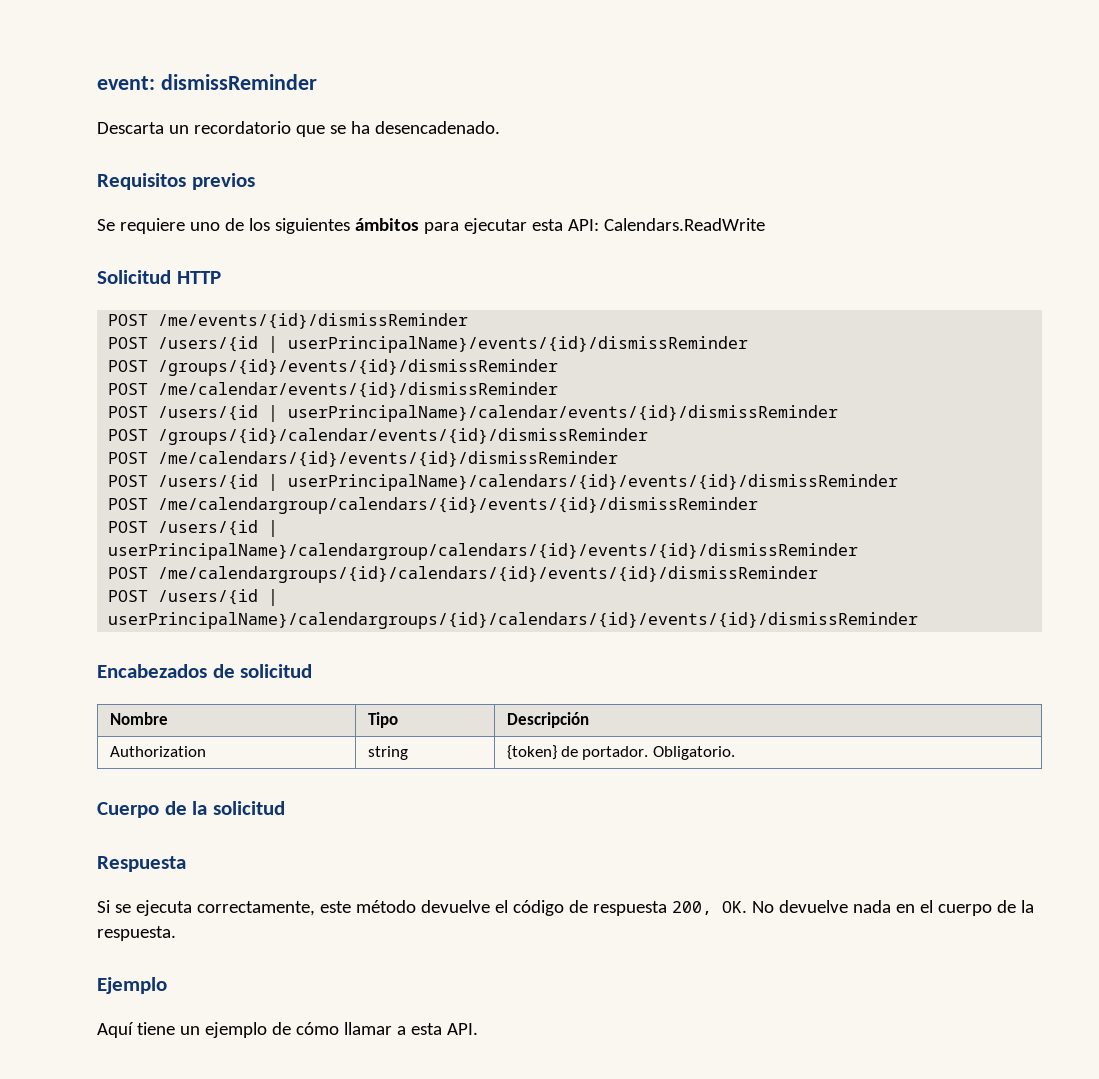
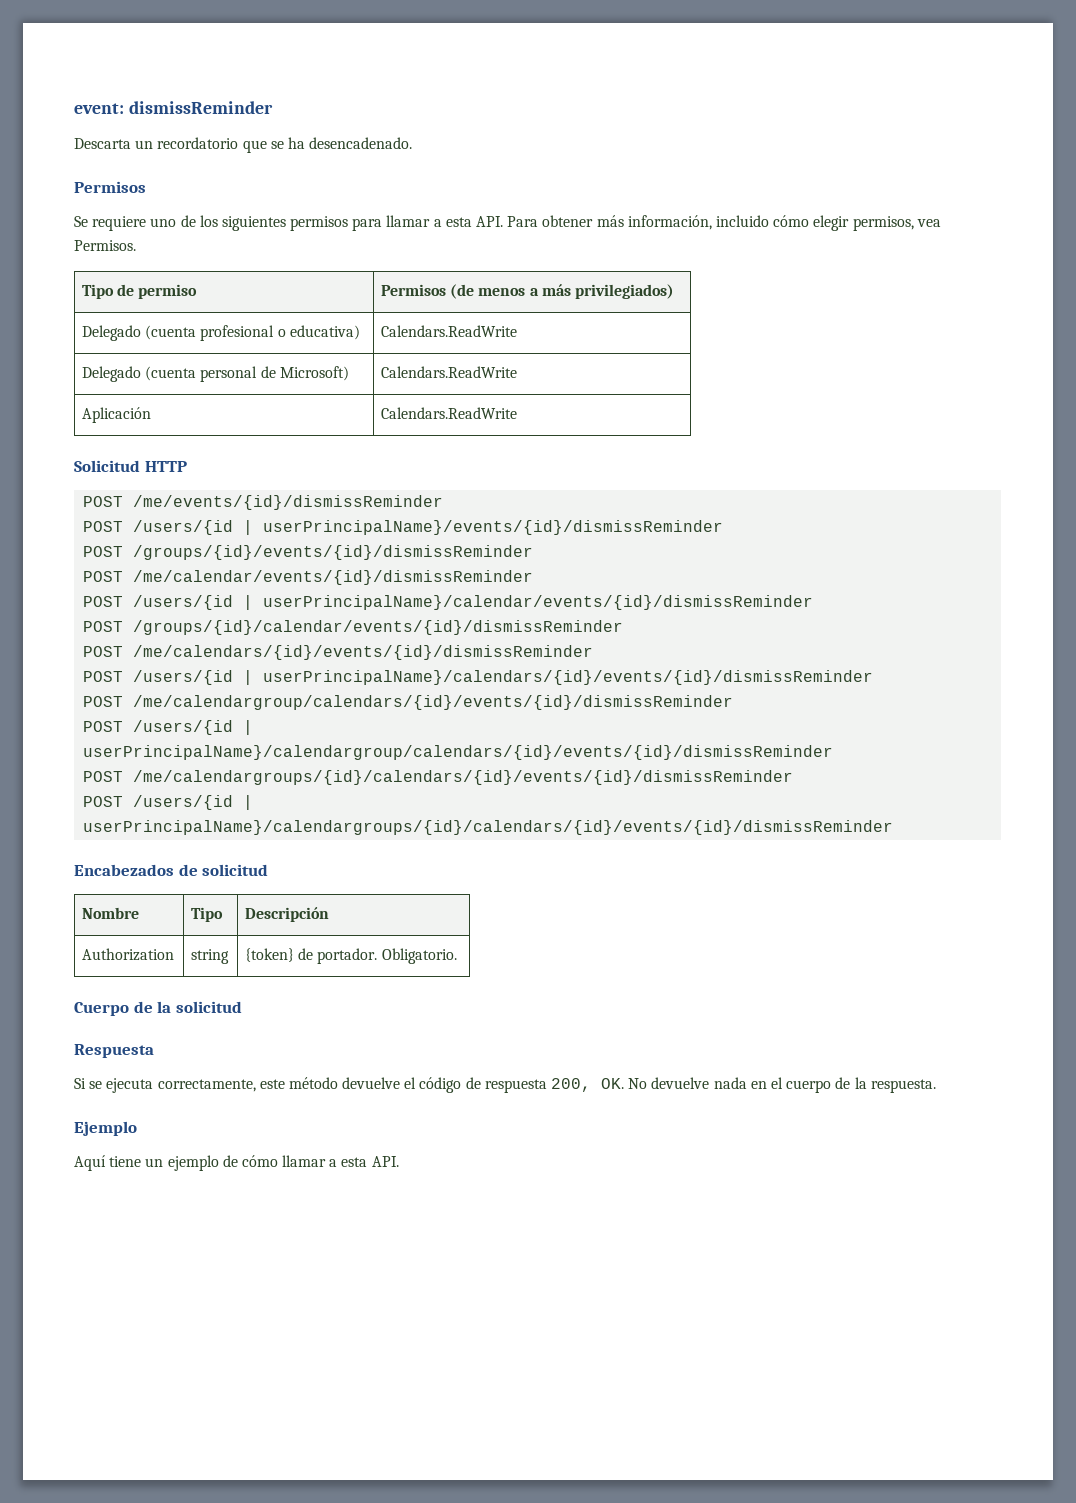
  Descarta un recordatorio que se ha desencadenado.
- Requisitos previos
+ Permisos
- Se requiere uno de los siguientes ámbitos para ejecutar esta API: Calendars.ReadWrite
+ Se requiere uno de los siguientes permisos para llamar a esta API. Para obtener más información, incluido cómo elegir permisos, vea Permisos.
+ Tipo de permiso | Permisos (de menos a más privilegiados)
+ Delegado (cuenta profesional o educativa) | Calendars.ReadWrite
+ Delegado (cuenta personal de Microsoft) | Calendars.ReadWrite
+ Aplicación | Calendars.ReadWrite

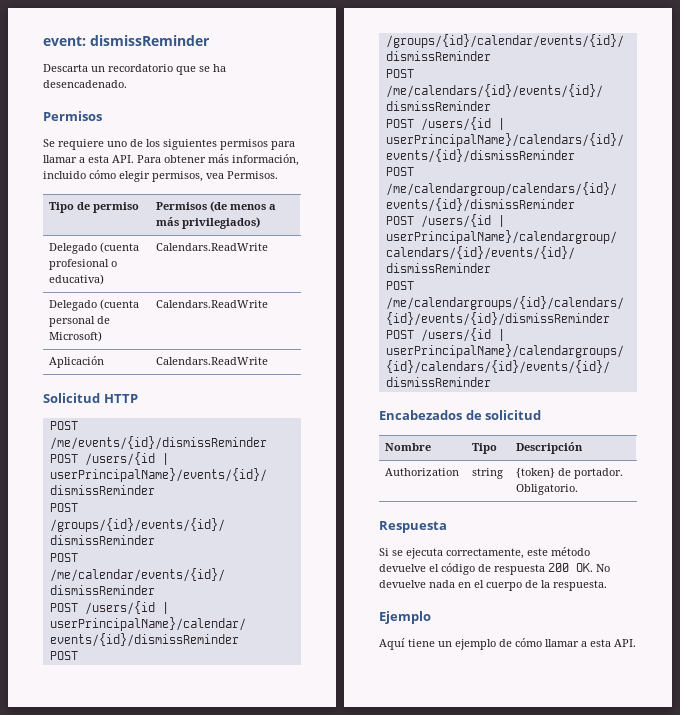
- Cuerpo de la solicitud
- Si se ejecuta correctamente, este método devuelve el código de respuesta 200, OK. No devuelve nada en el cuerpo de la respuesta.
+ Si se ejecuta correctamente, este método devuelve el código de respuesta 200 OK. No devuelve nada en el cuerpo de la respuesta.

